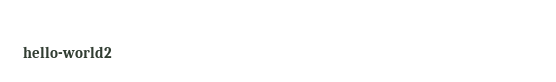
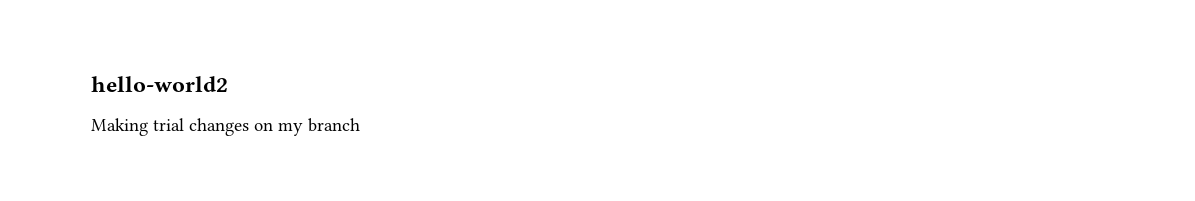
+ Making trial changes on my branch

